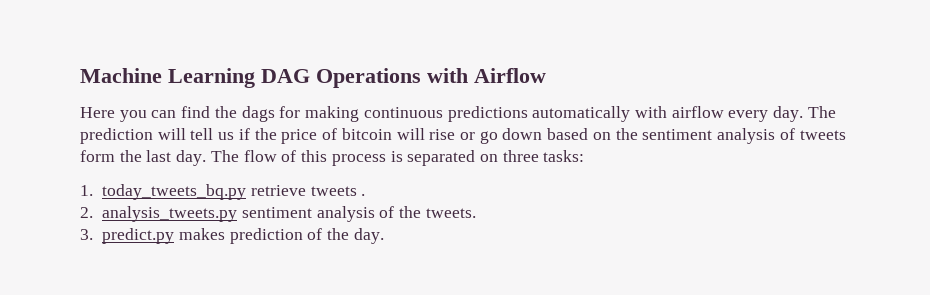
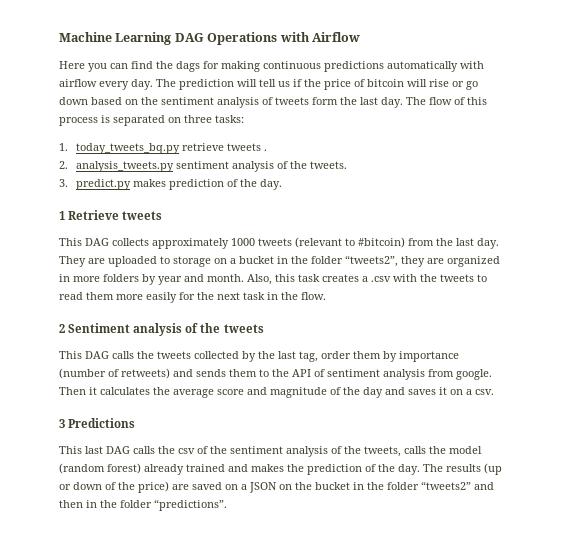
+ 1 Retrieve tweets
+ This DAG collects approximately 1000 tweets (relevant to #bitcoin) from the last day. They are uploaded to storage on a bucket in the folder “tweets2”, they are organized in more folders by year and month. Also, this task creates a .csv with the tweets to read them more easily for the next task in the flow.
+ 2 Sentiment analysis of the tweets
+ This DAG calls the tweets collected by the last tag, order them by importance (number of retweets) and sends them to the API of sentiment analysis from google. Then it calculates the average score and magnitude of the day and saves it on a csv.
+ 3 Predictions
+ This last DAG calls the csv of the sentiment analysis of the tweets, calls the model (random forest) already trained and makes the prediction of the day. The results (up or down of the price) are saved on a JSON on the bucket in the folder “tweets2” and then in the folder “predictions”.

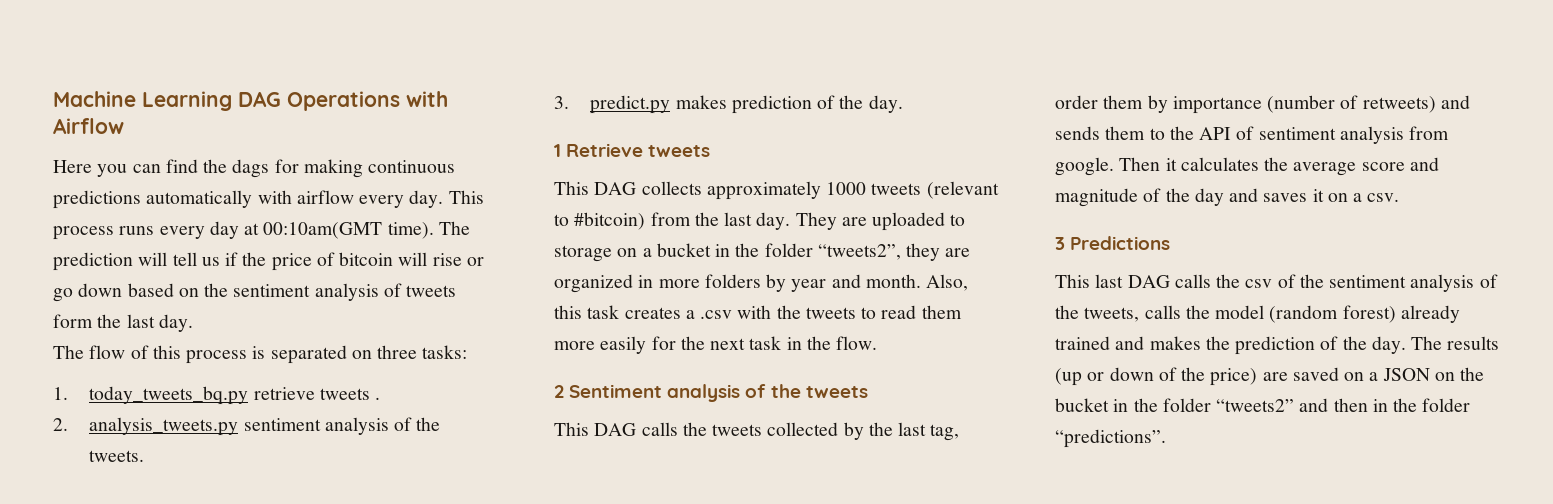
+ This process runs every day at 00:10am(GMT time).
- The prediction will tell us if the price of bitcoin will rise or go down based on the sentiment analysis of tweets form the last day. The flow of this process is separated on three tasks:
+ The prediction will tell us if the price of bitcoin will rise or go down based on the sentiment analysis of tweets form the last day.
+ The flow of this process is separated on three tasks:

